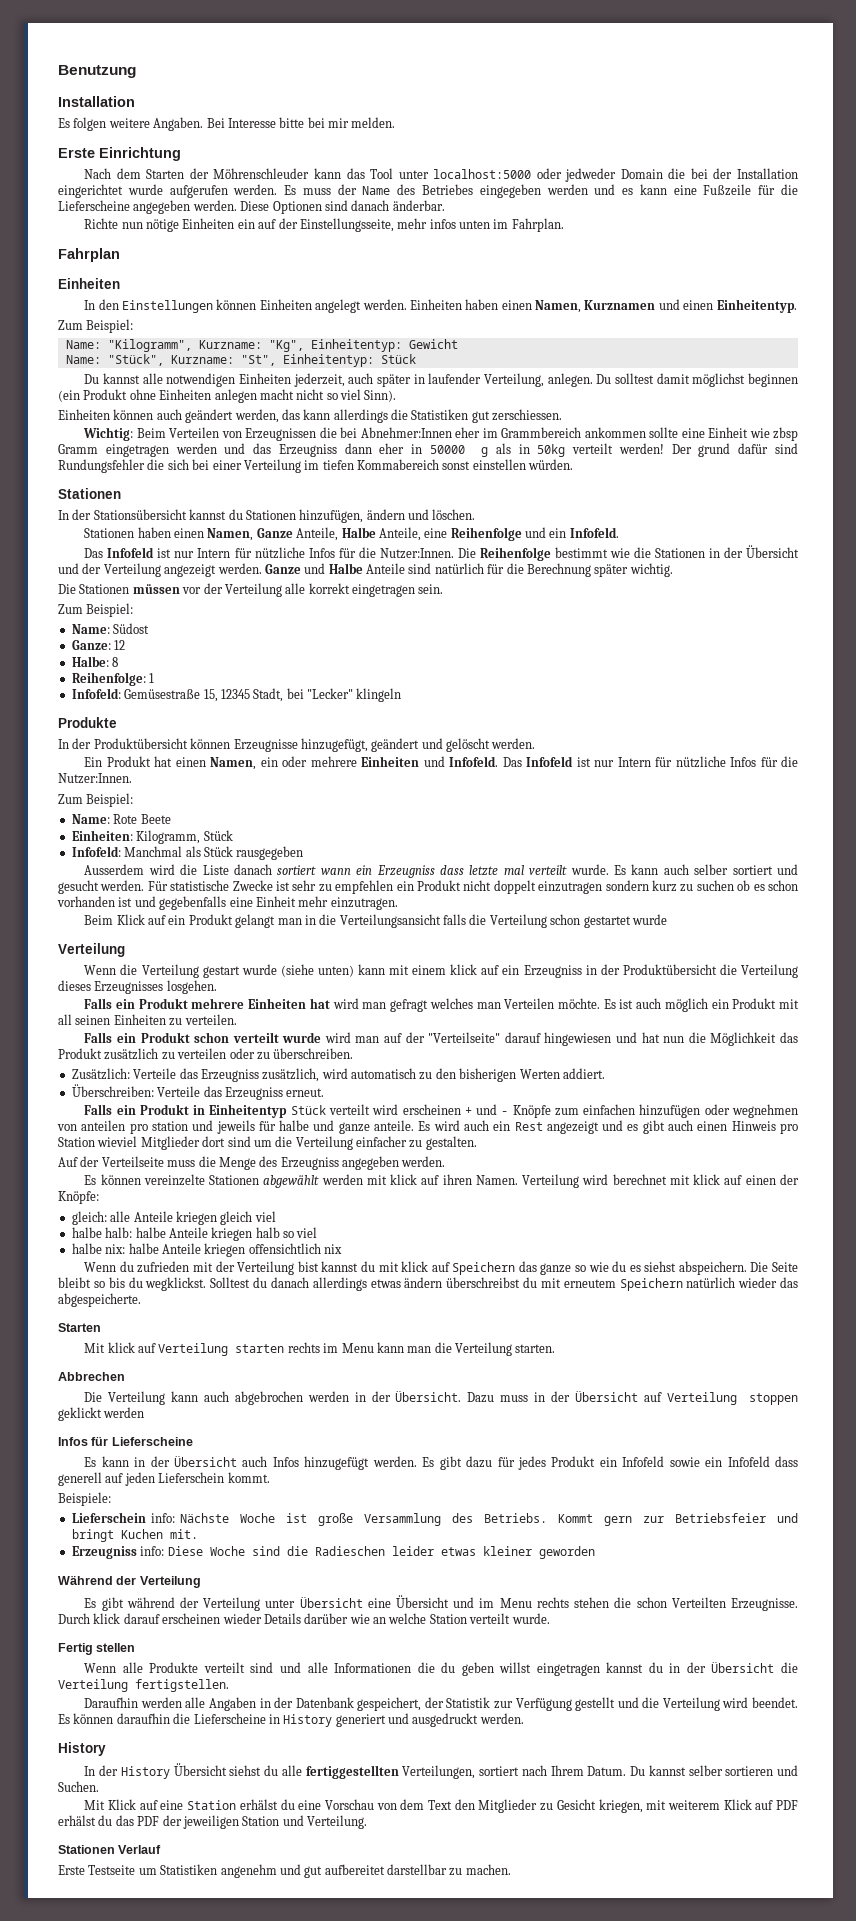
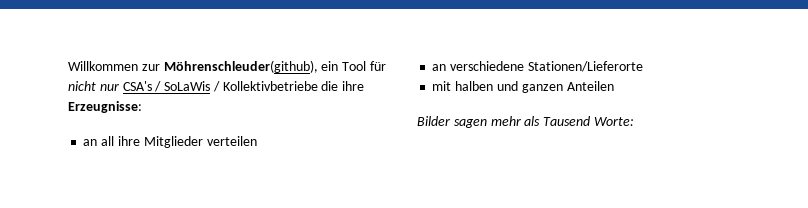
- Benutzung
- Installation
- Es folgen weitere Angaben. Bei Interesse bitte bei mir melden.
- Erste Einrichtung
- Nach dem Starten der Möhrenschleuder kann das Tool unter localhost:5000 oder jedweder Domain die bei der Installation eingerichtet wurde aufgerufen werden. Es muss der Name des Betriebes eingegeben werden und es kann eine Fußzeile für die Lieferscheine angegeben werden. Diese Optionen sind danach änderbar.
- Richte nun nötige Einheiten ein auf der Einstellungsseite, mehr infos unten im Fahrplan.
- Fahrplan
- Einheiten
- In den Einstellungen können Einheiten angelegt werden. Einheiten haben einen Namen, Kurznamen und einen Einheitentyp.
- Zum Beispiel:
- Name: "Kilogramm", Kurzname: "Kg", Einheitentyp: Gewicht
- Name: "Stück", Kurzname: "St", Einheitentyp: Stück
- Du kannst alle notwendigen Einheiten jederzeit, auch später in laufender Verteilung, anlegen. Du solltest damit möglichst beginnen (ein Produkt ohne Einheiten anlegen macht nicht so viel Sinn).
- Einheiten können auch geändert werden, das kann allerdings die Statistiken gut zerschiessen.
- Wichtig: Beim Verteilen von Erzeugnissen die bei Abnehmer:Innen eher im Grammbereich ankommen sollte eine Einheit wie zbsp Gramm eingetragen werden und das Erzeugniss dann eher in 50000 g als in 50kg verteilt werden! Der grund dafür sind Rundungsfehler die sich bei einer Verteilung im tiefen Kommabereich sonst einstellen würden.
- Stationen
- In der Stationsübersicht kannst du Stationen hinzufügen, ändern und löschen.
- Stationen haben einen Namen, Ganze Anteile, Halbe Anteile, eine Reihenfolge und ein Infofeld.
- Das Infofeld ist nur Intern für nützliche Infos für die Nutzer:Innen. Die Reihenfolge bestimmt wie die Stationen in der Übersicht und der Verteilung angezeigt werden. Ganze und Halbe Anteile sind natürlich für die Berechnung später wichtig.
- Die Stationen müssen vor der Verteilung alle korrekt eingetragen sein.
- Zum Beispiel:
- Name: Südost
- Ganze: 12
- Halbe: 8
- Reihenfolge: 1
- Infofeld: Gemüsestraße 15, 12345 Stadt, bei "Lecker" klingeln
- Produkte
- In der Produktübersicht können Erzeugnisse hinzugefügt, geändert und gelöscht werden.
- Ein Produkt hat einen Namen, ein oder mehrere Einheiten und Infofeld. Das Infofeld ist nur Intern für nützliche Infos für die Nutzer:Innen.
- Zum Beispiel:
- Name: Rote Beete
- Einheiten: Kilogramm, Stück
- Infofeld: Manchmal als Stück rausgegeben
- Ausserdem wird die Liste danach sortiert wann ein Erzeugniss dass letzte mal verteilt wurde. Es kann auch selber sortiert und gesucht werden. Für statistische Zwecke ist sehr zu empfehlen ein Produkt nicht doppelt einzutragen sondern kurz zu suchen ob es schon vorhanden ist und gegebenfalls eine Einheit mehr einzutragen.
- Beim Klick auf ein Produkt gelangt man in die Verteilungsansicht falls die Verteilung schon gestartet wurde
- Verteilung
- Wenn die Verteilung gestart wurde (siehe unten) kann mit einem klick auf ein Erzeugniss in der Produktübersicht die Verteilung dieses Erzeugnisses losgehen.
- Falls ein Produkt mehrere Einheiten hat wird man gefragt welches man Verteilen möchte. Es ist auch möglich ein Produkt mit all seinen Einheiten zu verteilen.
- Falls ein Produkt schon verteilt wurde wird man auf der "Verteilseite" darauf hingewiesen und hat nun die Möglichkeit das Produkt zusätzlich zu verteilen oder zu überschreiben.
- Zusätzlich: Verteile das Erzeugniss zusätzlich, wird automatisch zu den bisherigen Werten addiert.
- Überschreiben: Verteile das Erzeugniss erneut.
- Falls ein Produkt in Einheitentyp Stück verteilt wird erscheinen + und - Knöpfe zum einfachen hinzufügen oder wegnehmen von anteilen pro station und jeweils für halbe und ganze anteile. Es wird auch ein Rest angezeigt und es gibt auch einen Hinweis pro Station wieviel Mitglieder dort sind um die Verteilung einfacher zu gestalten.
- Auf der Verteilseite muss die Menge des Erzeugniss angegeben werden.
- Es können vereinzelte Stationen abgewählt werden mit klick auf ihren Namen. Verteilung wird berechnet mit klick auf einen der Knöpfe:
- gleich: alle Anteile kriegen gleich viel
- halbe halb: halbe Anteile kriegen halb so viel
- halbe nix: halbe Anteile kriegen offensichtlich nix
- Wenn du zufrieden mit der Verteilung bist kannst du mit klick auf Speichern das ganze so wie du es siehst abspeichern. Die Seite bleibt so bis du wegklickst. Solltest du danach allerdings etwas ändern überschreibst du mit erneutem Speichern natürlich wieder das abgespeicherte.
- Starten
- Mit klick auf Verteilung starten rechts im Menu kann man die Verteilung starten.
- Abbrechen
- Die Verteilung kann auch abgebrochen werden in der Übersicht. Dazu muss in der Übersicht auf Verteilung stoppen geklickt werden
- Infos für Lieferscheine
- Es kann in der Übersicht auch Infos hinzugefügt werden. Es gibt dazu für jedes Produkt ein Infofeld sowie ein Infofeld dass generell auf jeden Lieferschein kommt.
- Beispiele:
- Lieferschein info: Nächste Woche ist große Versammlung des Betriebs. Kommt gern zur Betriebsfeier und bringt Kuchen mit.
- Erzeugniss info: Diese Woche sind die Radieschen leider etwas kleiner geworden
- Während der Verteilung
- Es gibt während der Verteilung unter Übersicht eine Übersicht und im Menu rechts stehen die schon Verteilten Erzeugnisse. Durch klick darauf erscheinen wieder Details darüber wie an welche Station verteilt wurde.
- Fertig stellen
- Wenn alle Produkte verteilt sind und alle Informationen die du geben willst eingetragen kannst du in der Übersicht die Verteilung fertigstellen.
- Daraufhin werden alle Angaben in der Datenbank gespeichert, der Statistik zur Verfügung gestellt und die Verteilung wird beendet. Es können daraufhin die Lieferscheine in History generiert und ausgedruckt werden.
- History
- In der History Übersicht siehst du alle fertiggestellten Verteilungen, sortiert nach Ihrem Datum. Du kannst selber sortieren und Suchen.
- Mit Klick auf eine Station erhälst du eine Vorschau von dem Text den Mitglieder zu Gesicht kriegen, mit weiterem Klick auf PDF erhälst du das PDF der jeweiligen Station und Verteilung.
- Stationen Verlauf
- Erste Testseite um Statistiken angenehm und gut aufbereitet darstellbar zu machen.
+ Willkommen zur Möhrenschleuder(github), ein Tool für nicht nur CSA's / SoLaWis / Kollektivbetriebe die ihre Erzeugnisse:
+ an all ihre Mitglieder verteilen
+ an verschiedene Stationen/Lieferorte
+ mit halben und ganzen Anteilen
+ Bilder sagen mehr als Tausend Worte:

